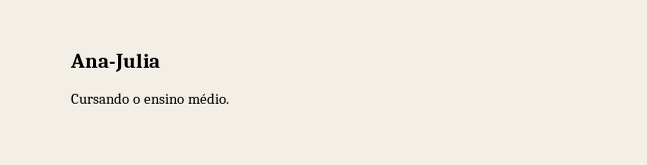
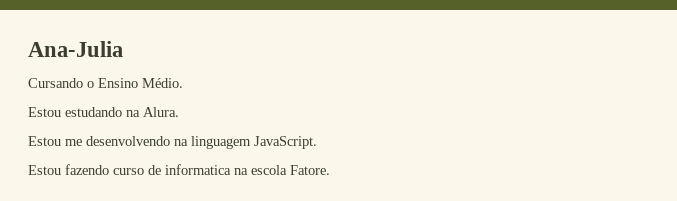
- Cursando o ensino médio.
+ Cursando o Ensino Médio.
+ Estou estudando na Alura.
+ Estou me desenvolvendo na linguagem JavaScript.
+ Estou fazendo curso de informatica na escola Fatore.

